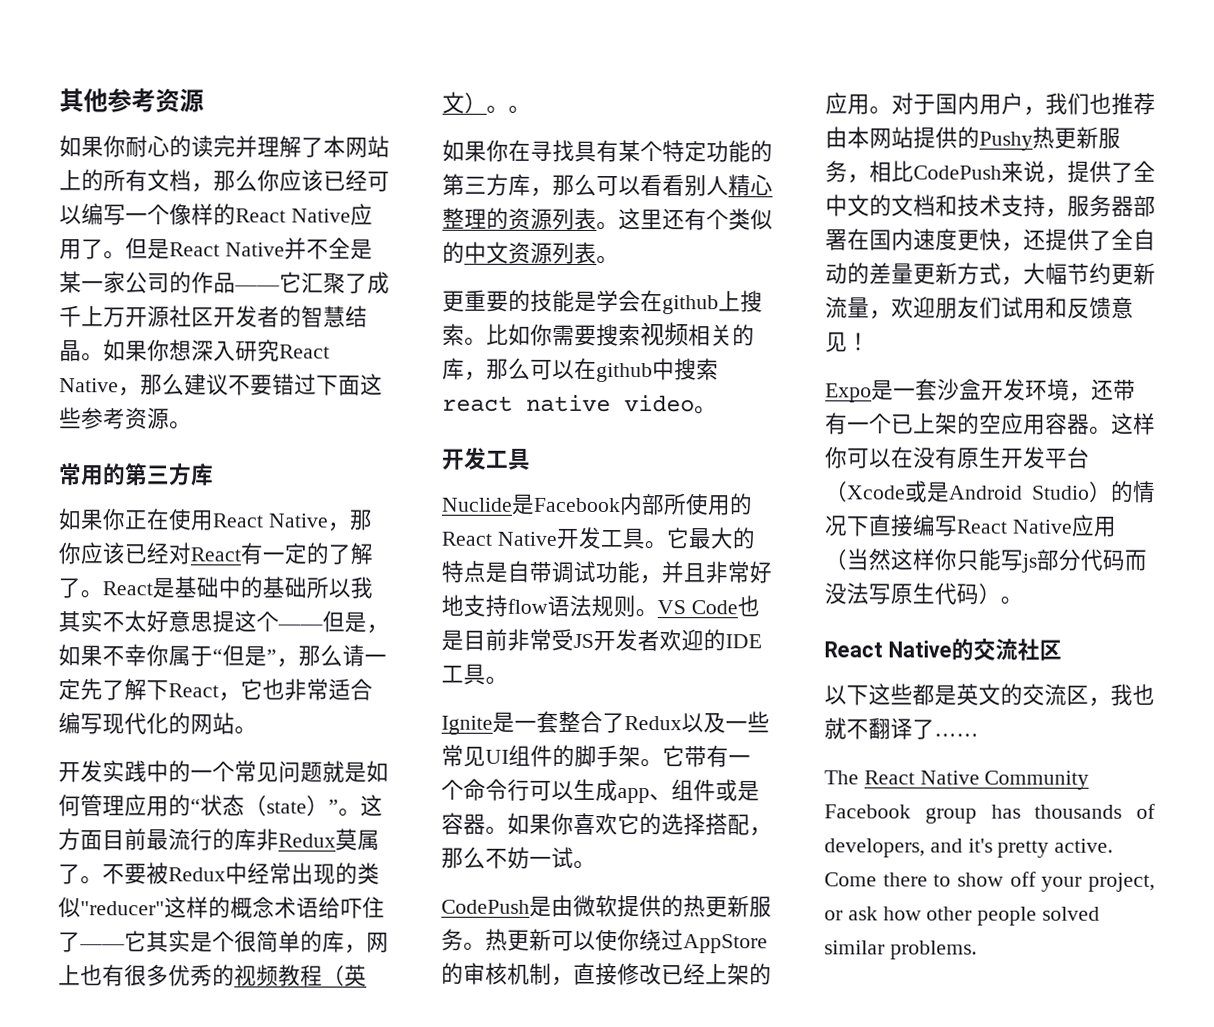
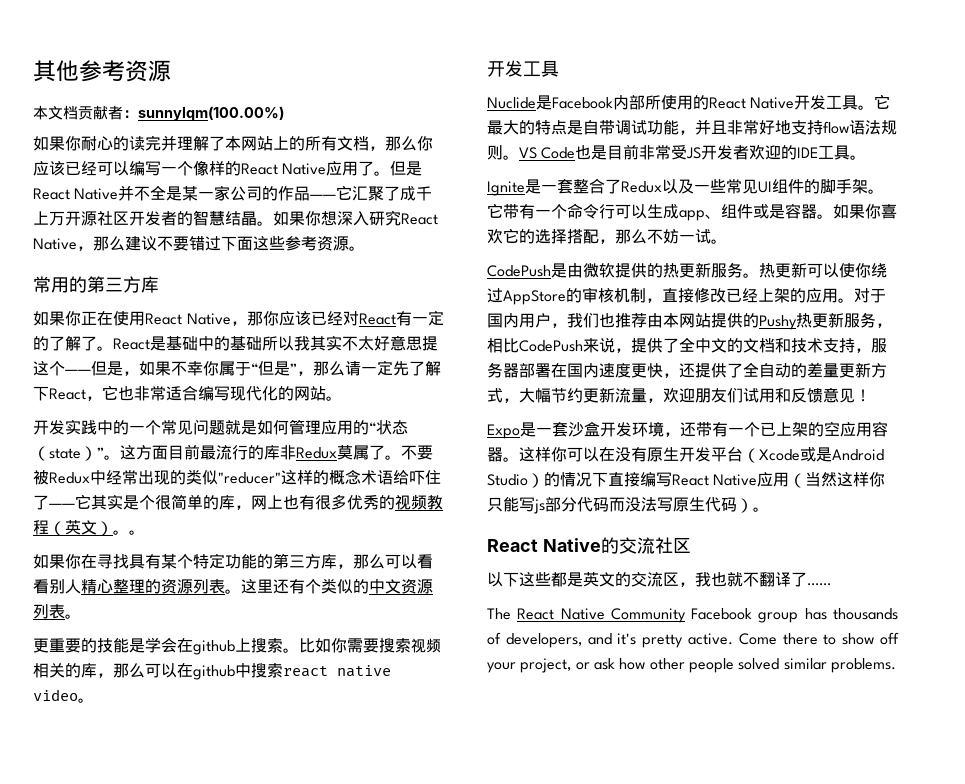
+ 本文档贡献者：sunnylqm(100.00%)

